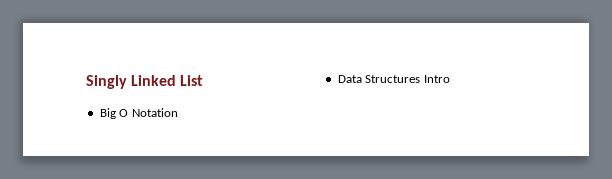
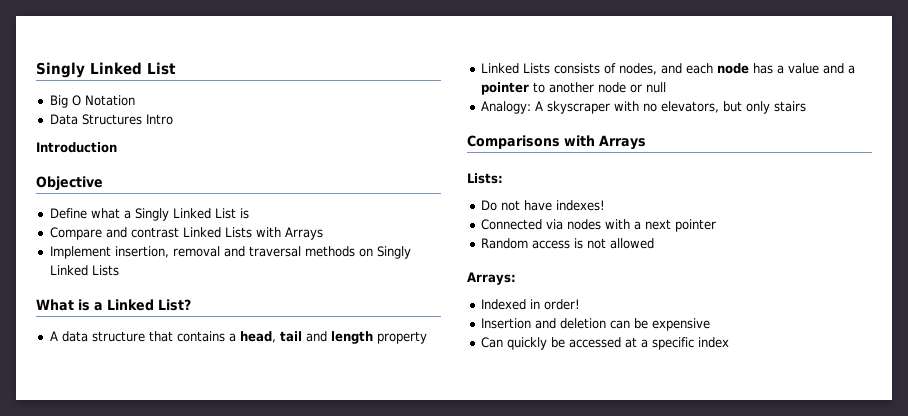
+ Introduction
+ Objective
+ Define what a Singly Linked List is
+ Compare and contrast Linked Lists with Arrays
+ Implement insertion, removal and traversal methods on Singly Linked Lists
+ What is a Linked List?
+ A data structure that contains a head, tail and length property
+ Linked Lists consists of nodes, and each node has a value and a pointer to another node or null
+ Analogy: A skyscraper with no elevators, but only stairs
+ Comparisons with Arrays
+ Lists:
+ Do not have indexes!
+ Connected via nodes with a next pointer
+ Random access is not allowed
+ Arrays:
+ Indexed in order!
+ Insertion and deletion can be expensive
+ Can quickly be accessed at a specific index

